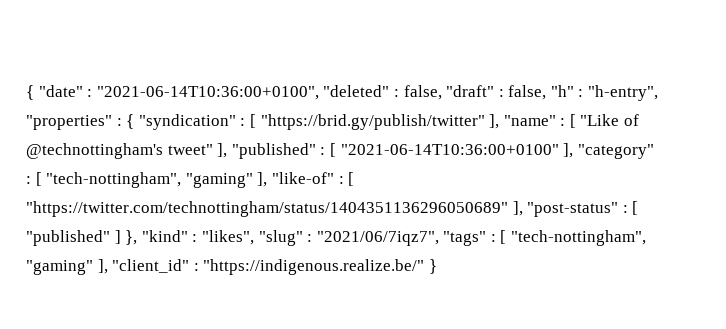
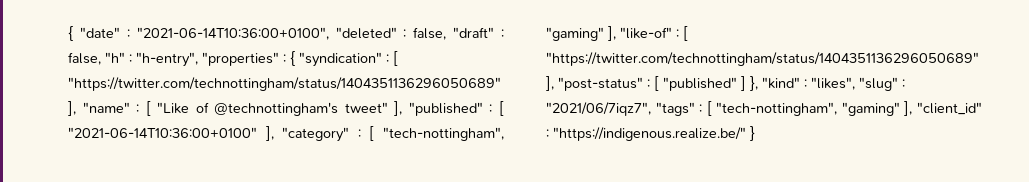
- [ "https://brid.gy/publish/twitter" ], "name" :
+ [ "https://twitter.com/technottingham/status/1404351136296050689" ], "name" :

